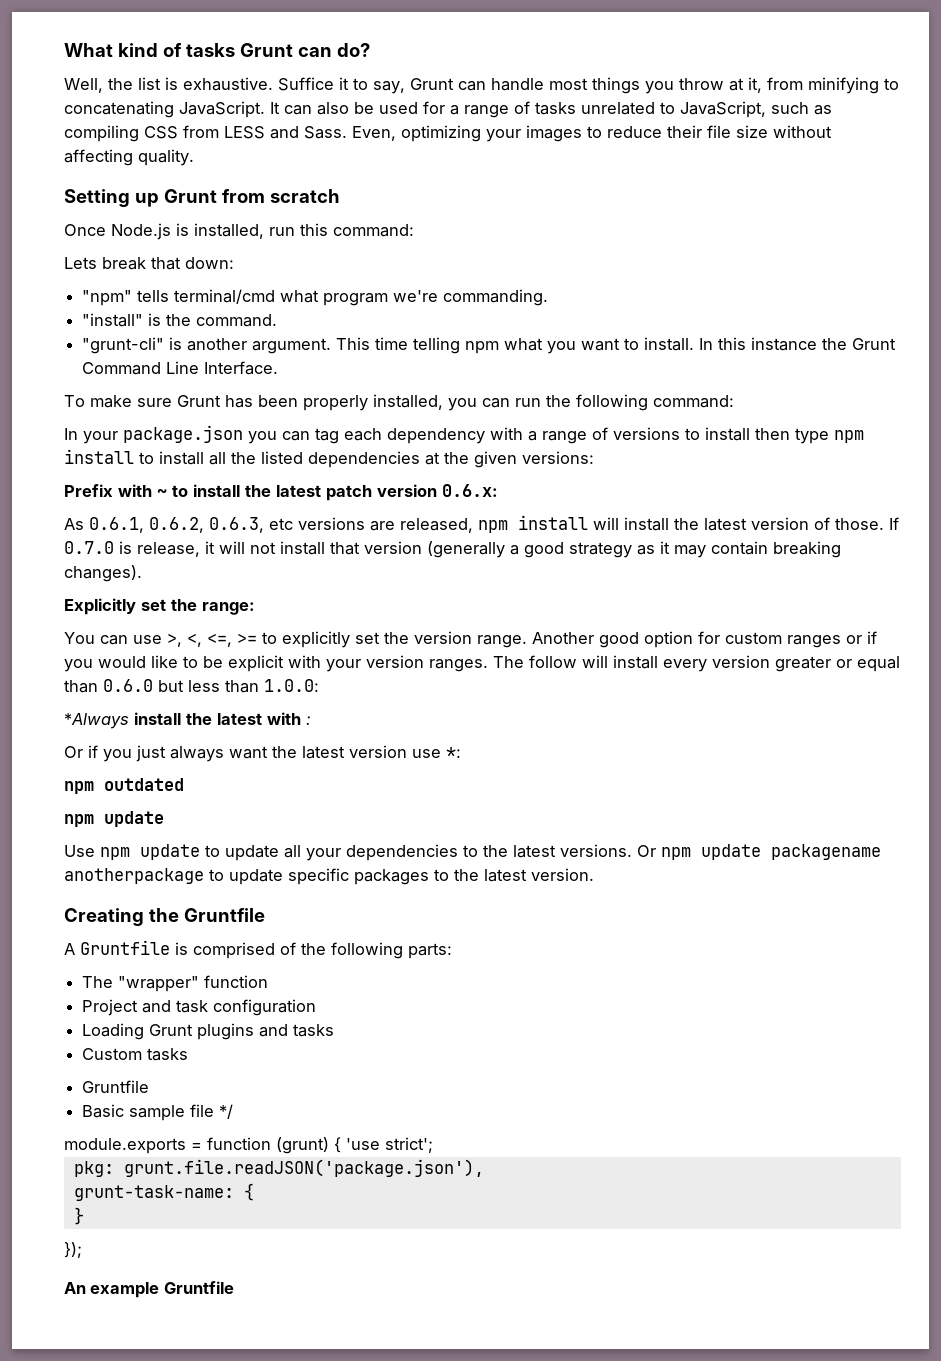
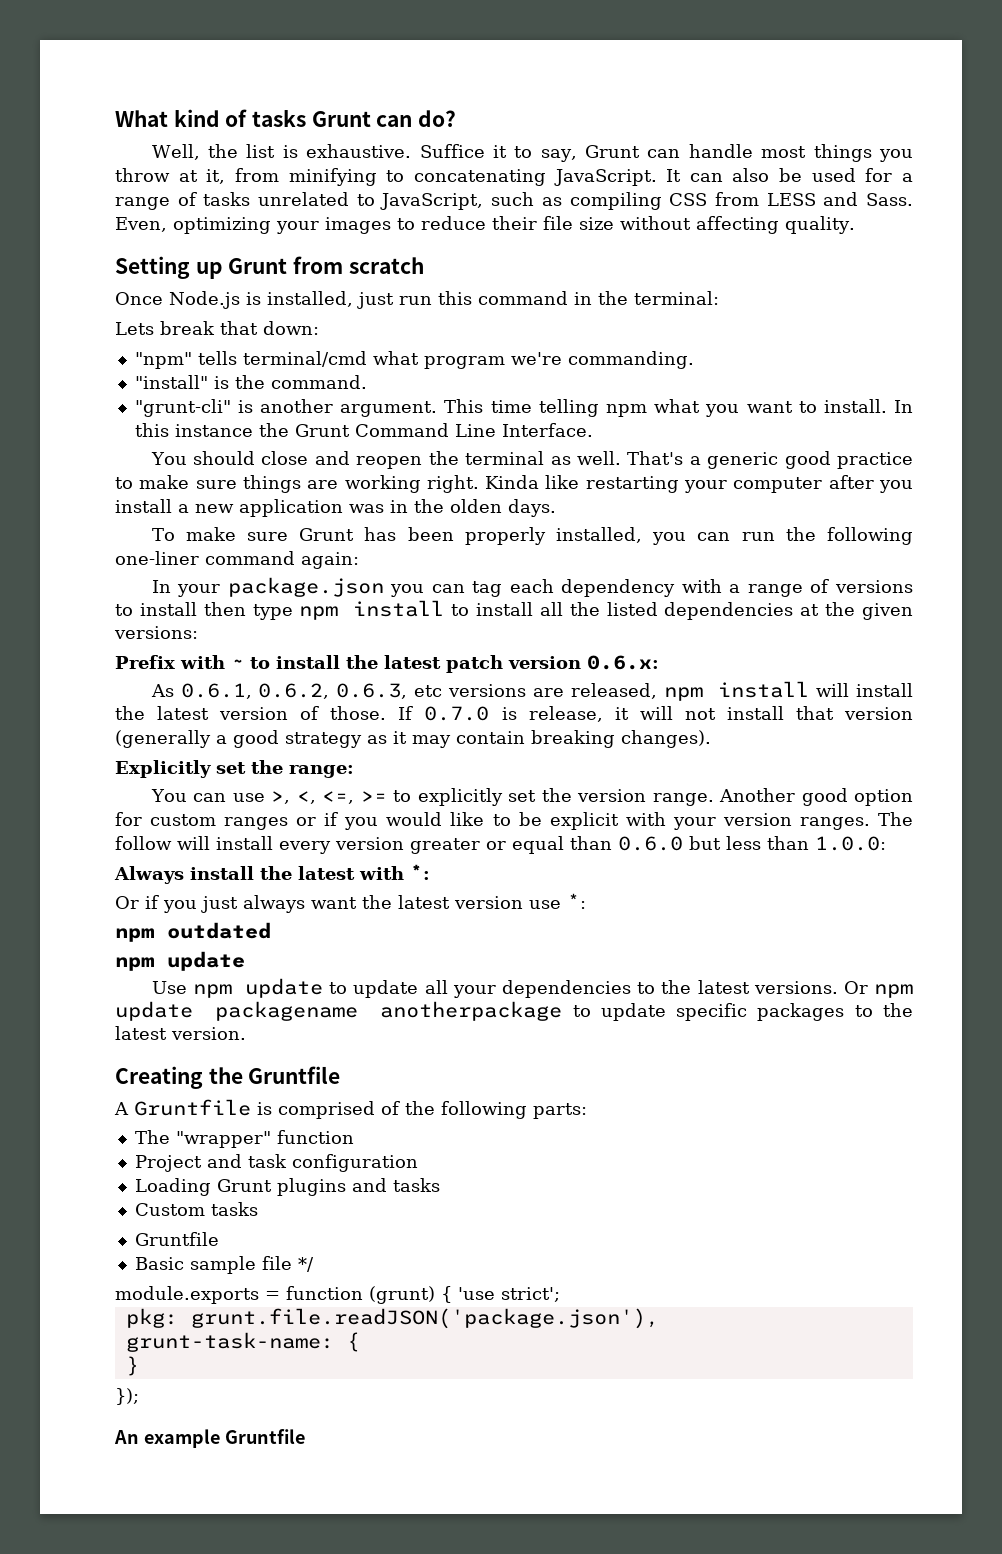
- Once Node.js is installed, run this command:
+ Once Node.js is installed, just run this command in the terminal:
+ You should close and reopen the terminal as well. That's a generic good practice to make sure things are working right. Kinda like restarting your computer after you install a new application was in the olden days.
- To make sure Grunt has been properly installed, you can run the following command:
+ To make sure Grunt has been properly installed, you can run the following one-liner command again:
- *Always install the latest with :
+ Always install the latest with *:

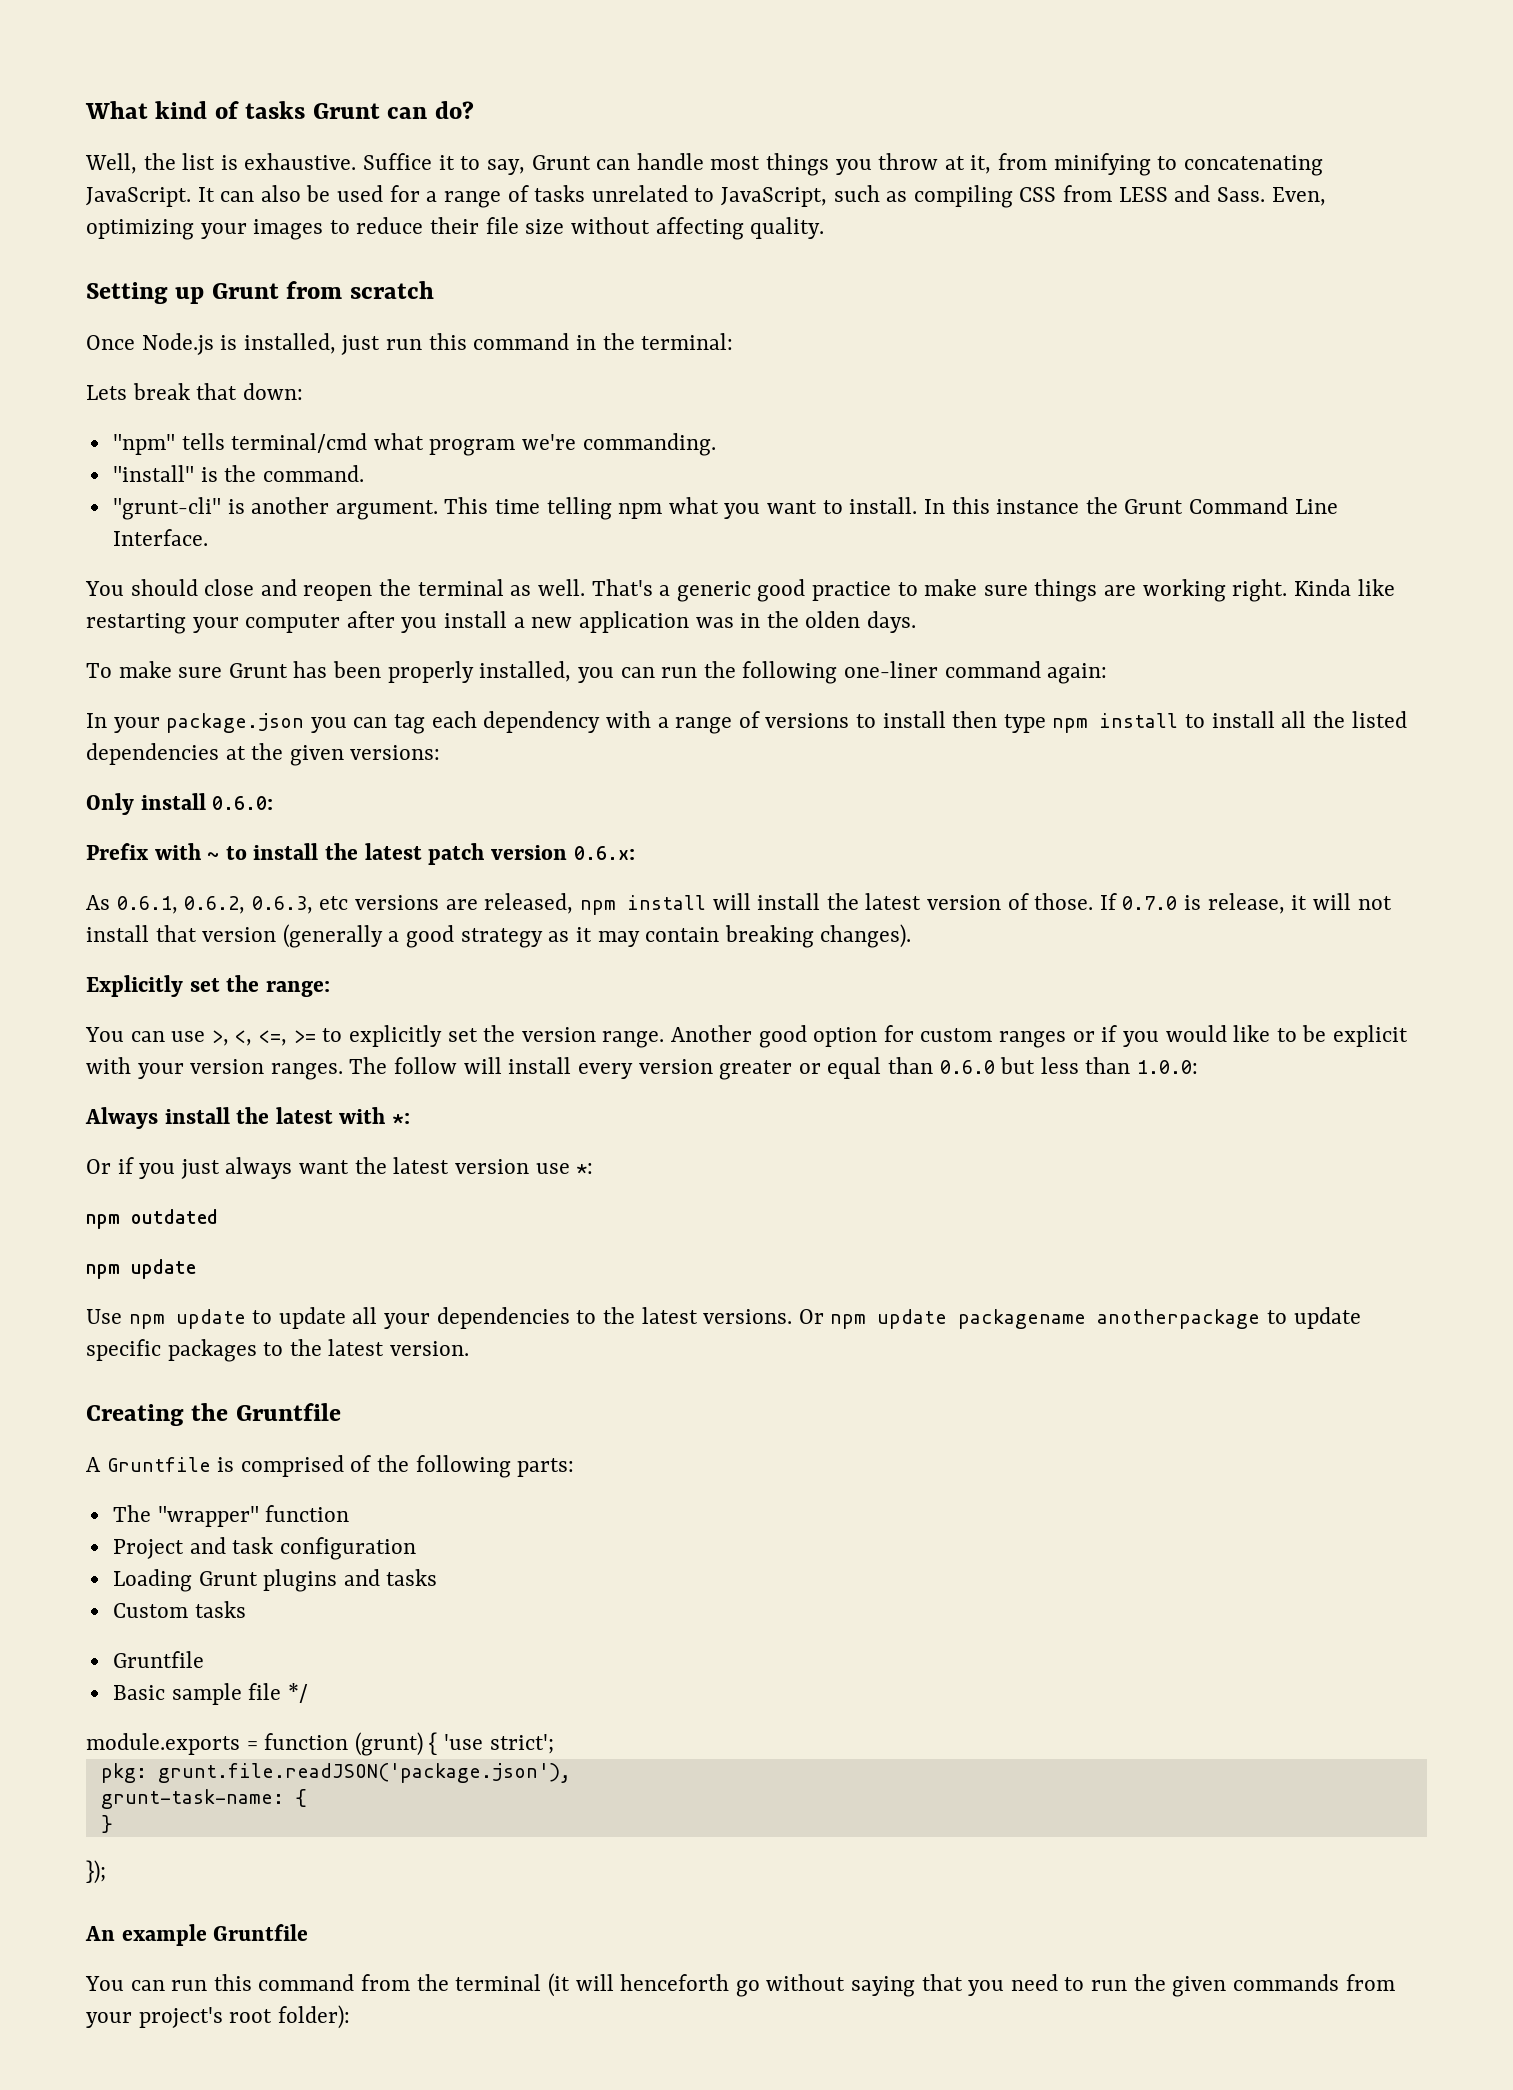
+ Only install 0.6.0:
+ You can run this command from the terminal (it will henceforth go without saying that you need to run the given commands from your project's root folder):

